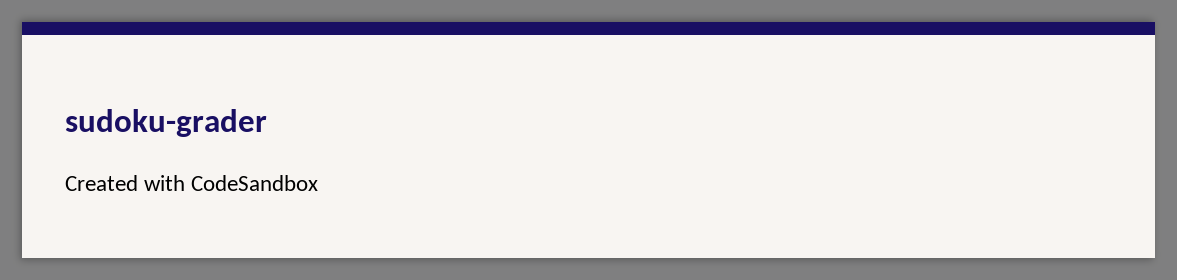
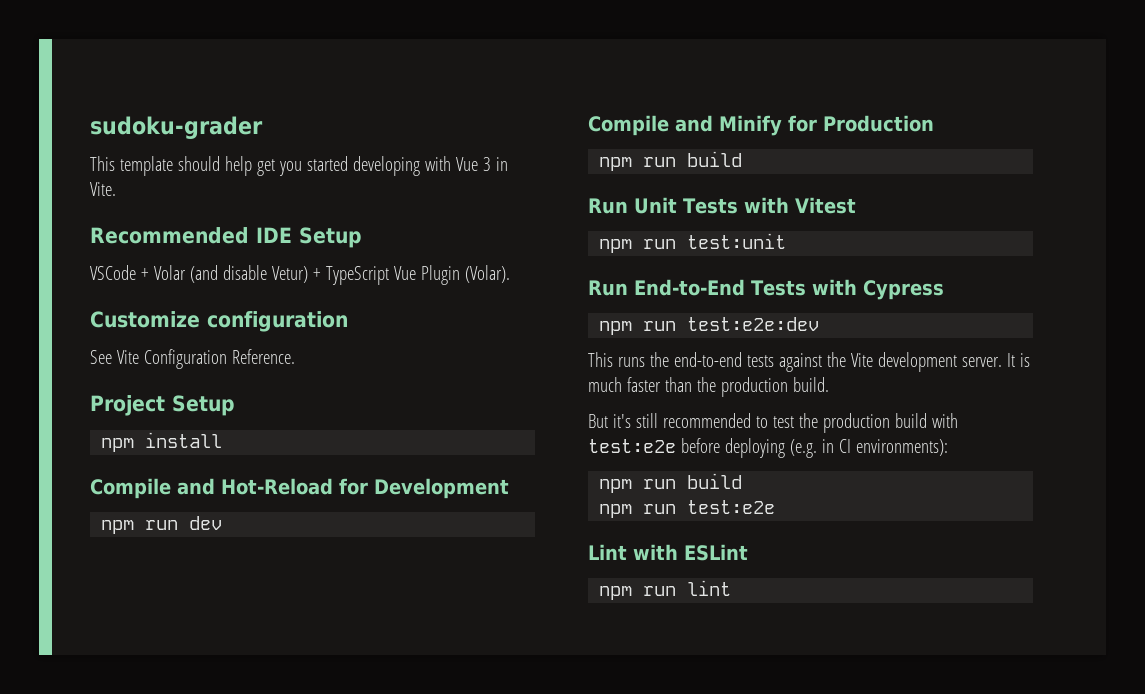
- Created with CodeSandbox
+ This template should help get you started developing with Vue 3 in Vite.
+ Recommended IDE Setup
+ VSCode + Volar (and disable Vetur) + TypeScript Vue Plugin (Volar).
+ Customize configuration
+ See Vite Configuration Reference.
+ Project Setup
+ npm install
+ Compile and Hot-Reload for Development
+ npm run dev
+ Compile and Minify for Production
+ npm run build
+ Run Unit Tests with Vitest
+ npm run test:unit
+ Run End-to-End Tests with Cypress
+ npm run test:e2e:dev
+ This runs the end-to-end tests against the Vite development server. It is much faster than the production build.
+ But it's still recommended to test the production build with test:e2e before deploying (e.g. in CI environments):
+ npm run build
+ npm run test:e2e
+ Lint with ESLint
+ npm run lint

